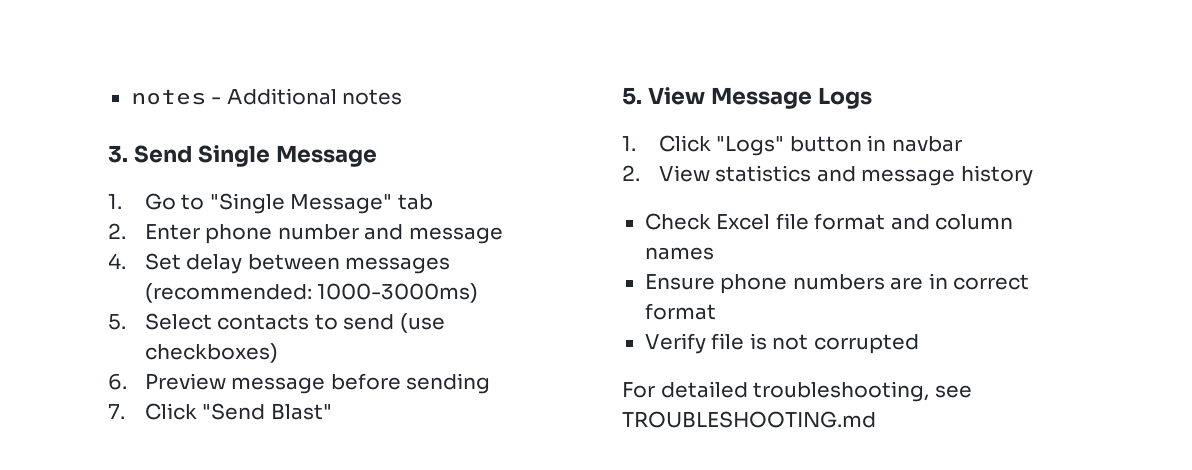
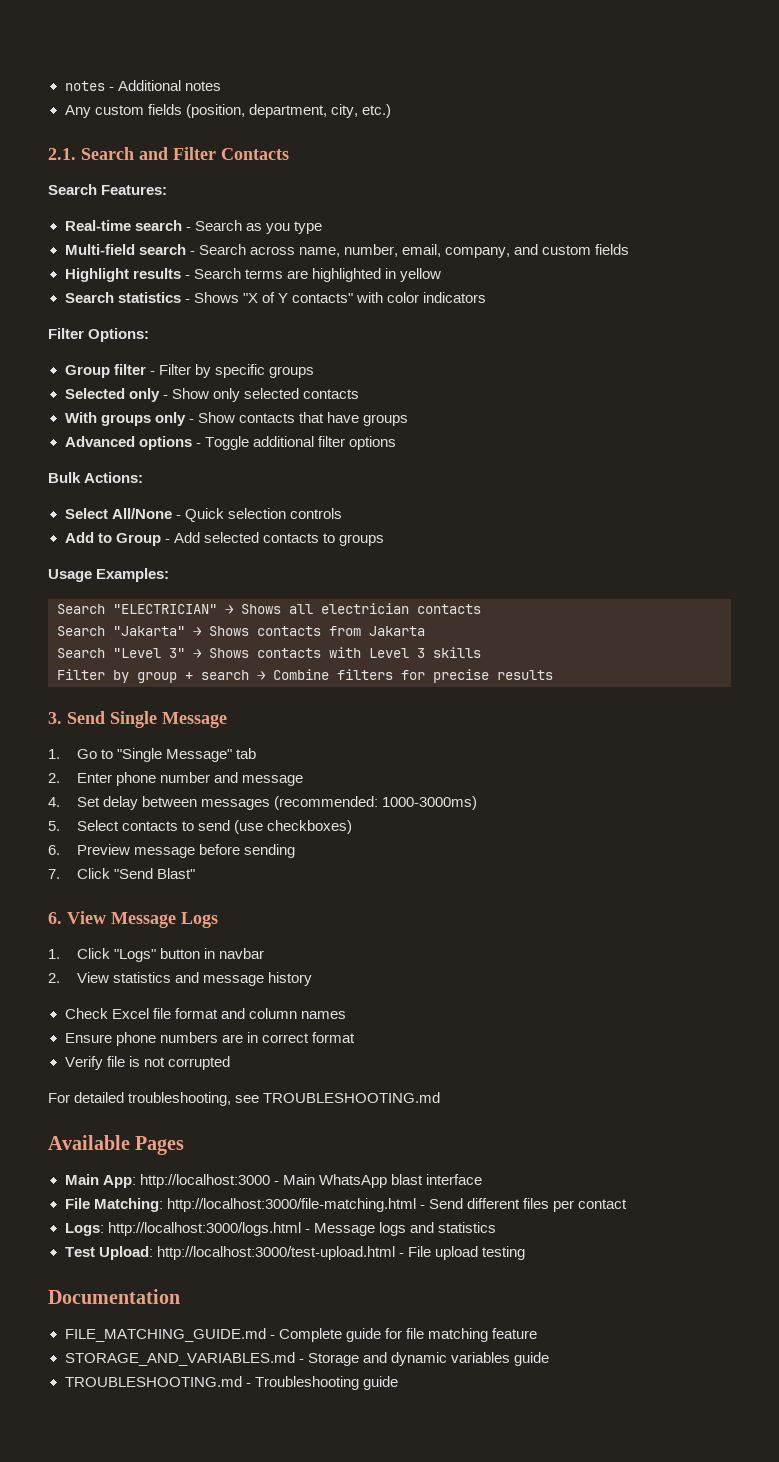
+ Any custom fields (position, department, city, etc.)
+ 2.1. Search and Filter Contacts
+ Search Features:
+ Real-time search - Search as you type
+ Multi-field search - Search across name, number, email, company, and custom fields
+ Highlight results - Search terms are highlighted in yellow
+ Search statistics - Shows "X of Y contacts" with color indicators
+ Filter Options:
+ Group filter - Filter by specific groups
+ Selected only - Show only selected contacts
+ With groups only - Show contacts that have groups
+ Advanced options - Toggle additional filter options
+ Bulk Actions:
+ Select All/None - Quick selection controls
+ Add to Group - Add selected contacts to groups
+ Usage Examples:
+ Search "ELECTRICIAN" → Shows all electrician contacts
+ Search "Jakarta" → Shows contacts from Jakarta
+ Search "Level 3" → Shows contacts with Level 3 skills
+ Filter by group + search → Combine filters for precise results
- 5. View Message Logs
+ 6. View Message Logs
+ Available Pages
+ Main App: http://localhost:3000 - Main WhatsApp blast interface
+ File Matching: http://localhost:3000/file-matching.html - Send different files per contact
+ Logs: http://localhost:3000/logs.html - Message logs and statistics
+ Test Upload: http://localhost:3000/test-upload.html - File upload testing
+ Documentation
+ FILE_MATCHING_GUIDE.md - Complete guide for file matching feature
+ STORAGE_AND_VARIABLES.md - Storage and dynamic variables guide
+ TROUBLESHOOTING.md - Troubleshooting guide

